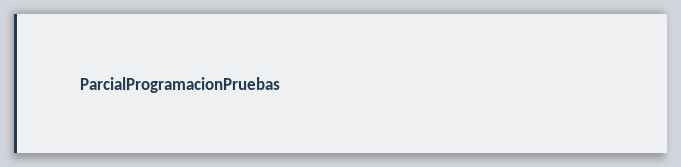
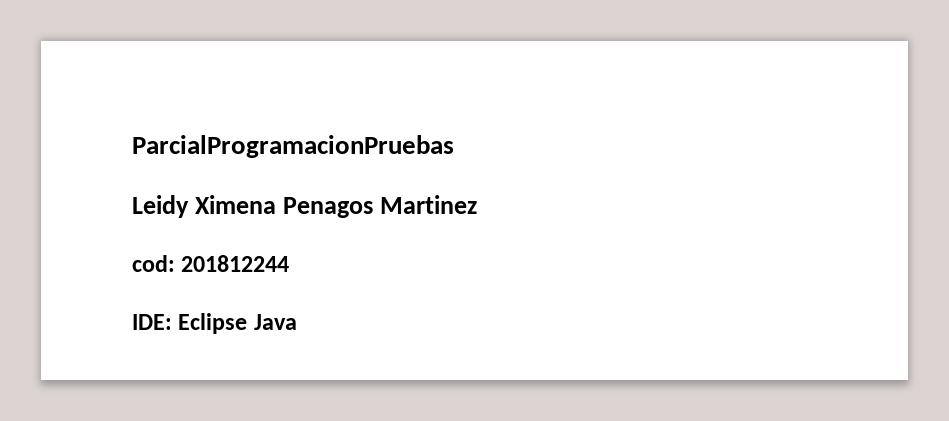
+ Leidy Ximena Penagos Martinez
+ cod: 201812244
+ IDE: Eclipse Java

